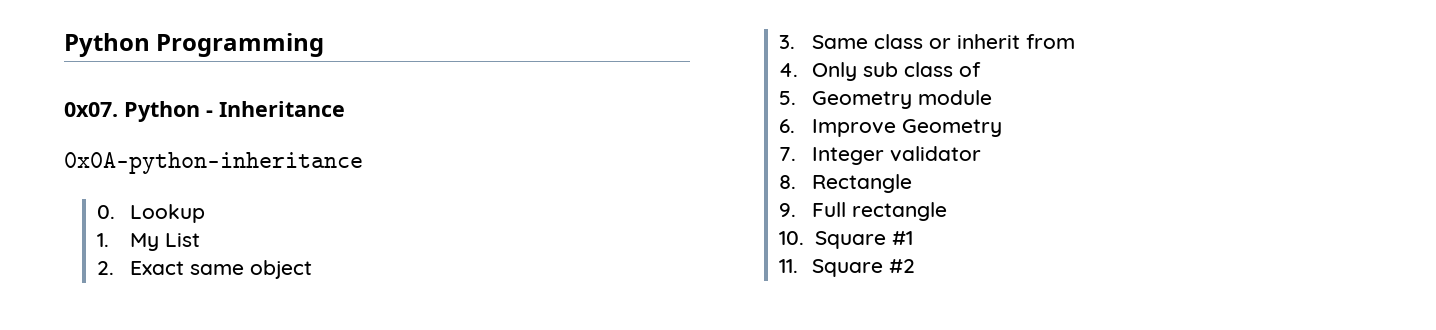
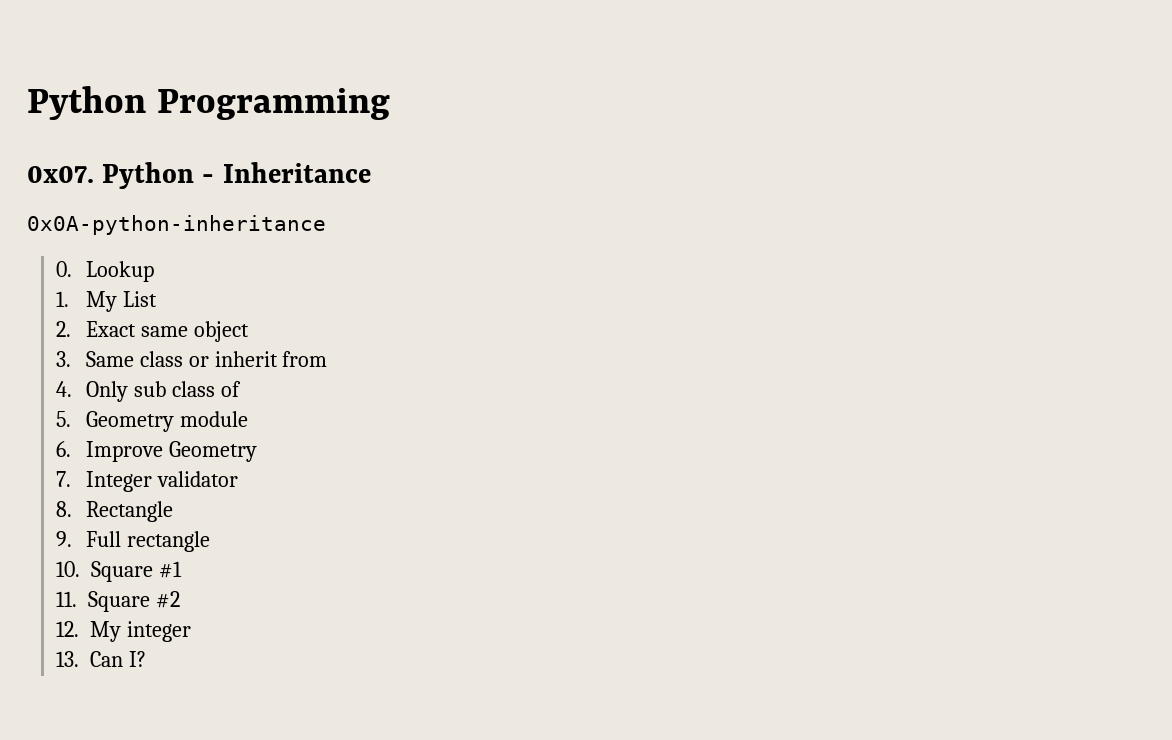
+ 12. My integer
+ 13. Can I?

